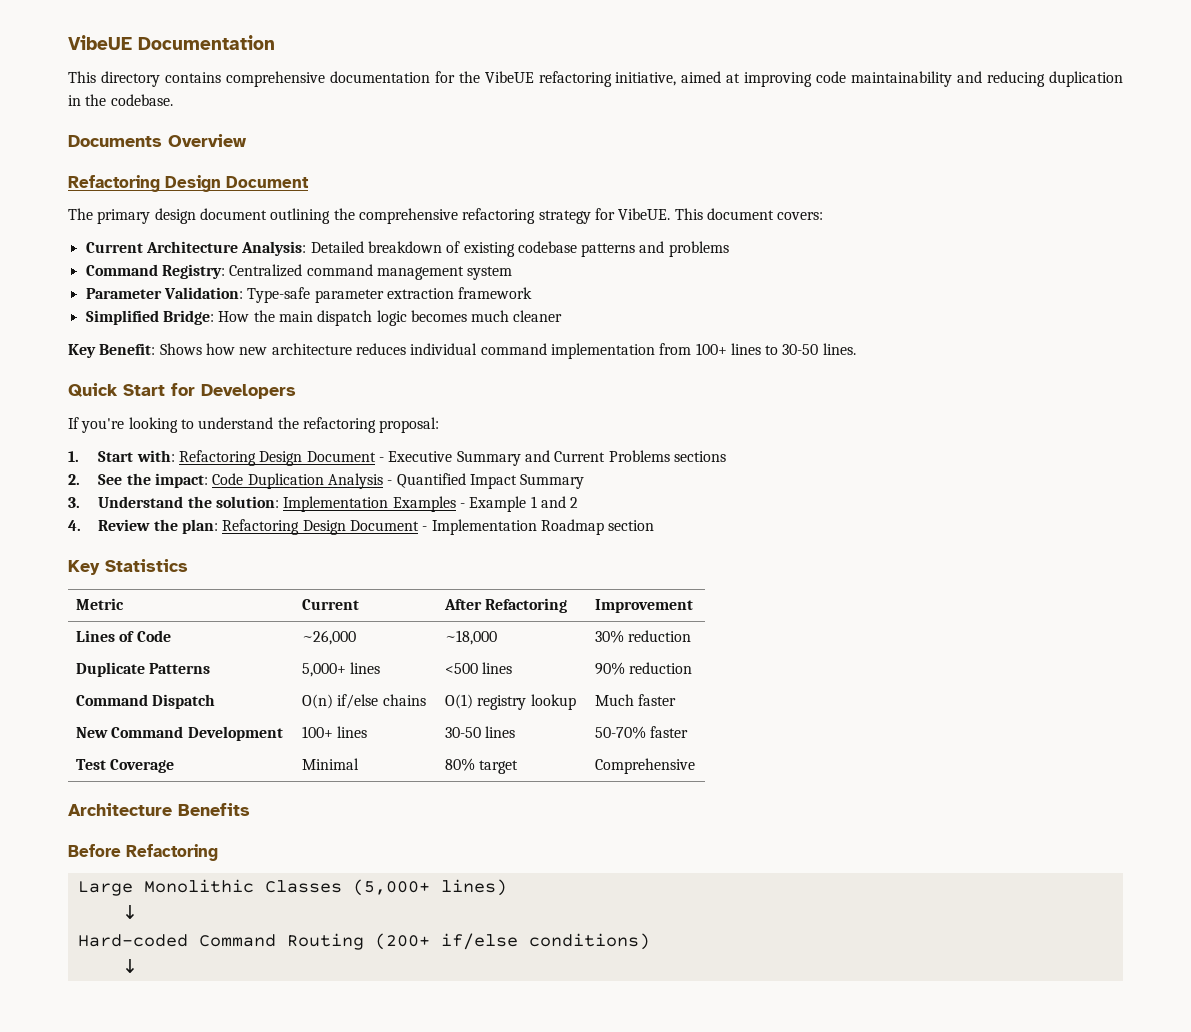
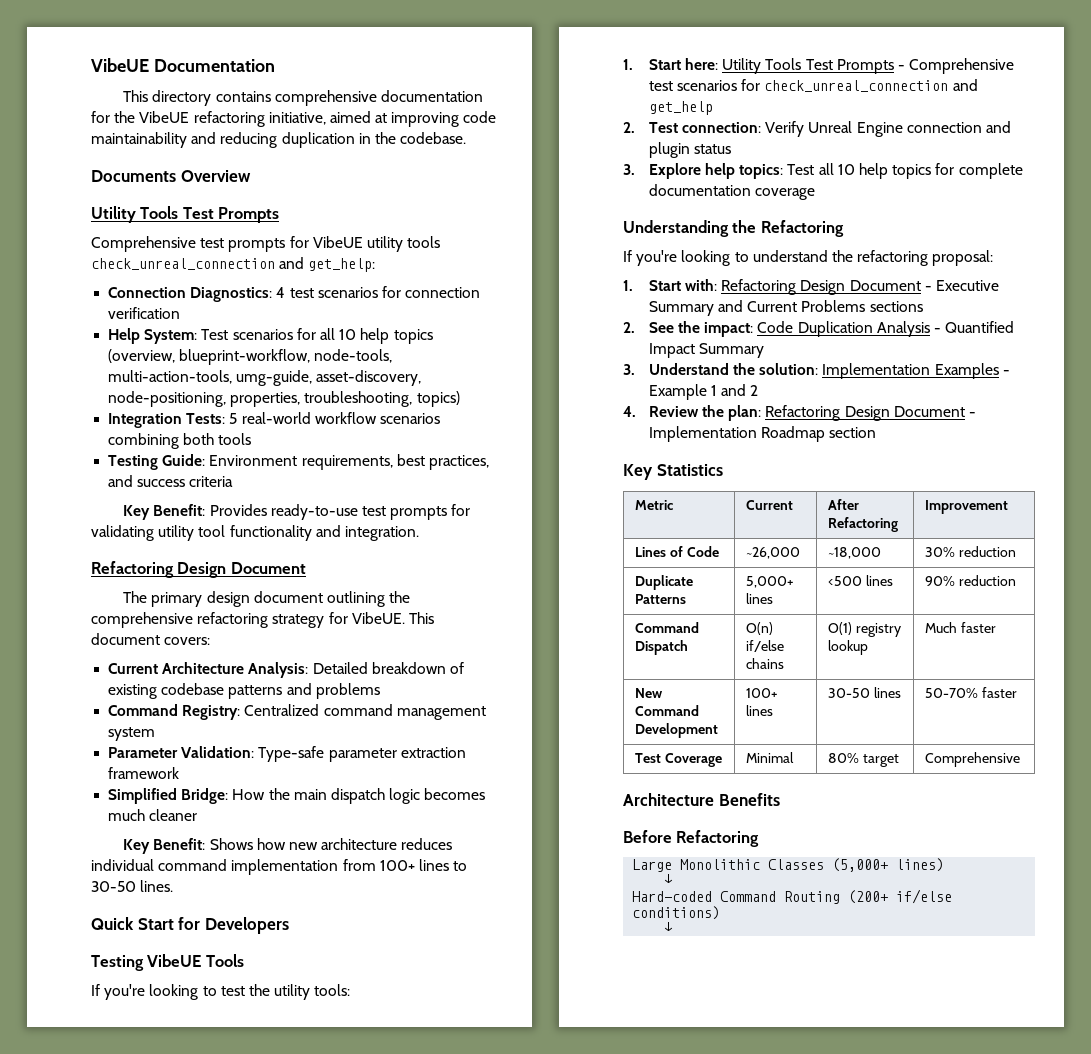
  Documents Overview
+ Utility Tools Test Prompts
+ Comprehensive test prompts for VibeUE utility tools check_unreal_connection and get_help:
+ Connection Diagnostics: 4 test scenarios for connection verification
+ Help System: Test scenarios for all 10 help topics (overview, blueprint-workflow, node-tools, multi-action-tools, umg-guide, asset-discovery, node-positioning, properties, troubleshooting, topics)
+ Integration Tests: 5 real-world workflow scenarios combining both tools
+ Testing Guide: Environment requirements, best practices, and success criteria
+ Key Benefit: Provides ready-to-use test prompts for validating utility tool functionality and integration.
+ Testing VibeUE Tools
+ If you're looking to test the utility tools:
+ 1. Start here: Utility Tools Test Prompts - Comprehensive test scenarios for check_unreal_connection and get_help
+ 2. Test connection: Verify Unreal Engine connection and plugin status
+ 3. Explore help topics: Test all 10 help topics for complete documentation coverage
+ Understanding the Refactoring

